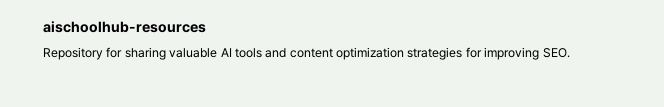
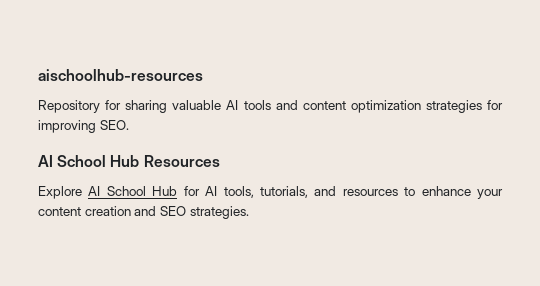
+ AI School Hub Resources
+ Explore AI School Hub for AI tools, tutorials, and resources to enhance your content creation and SEO strategies.

